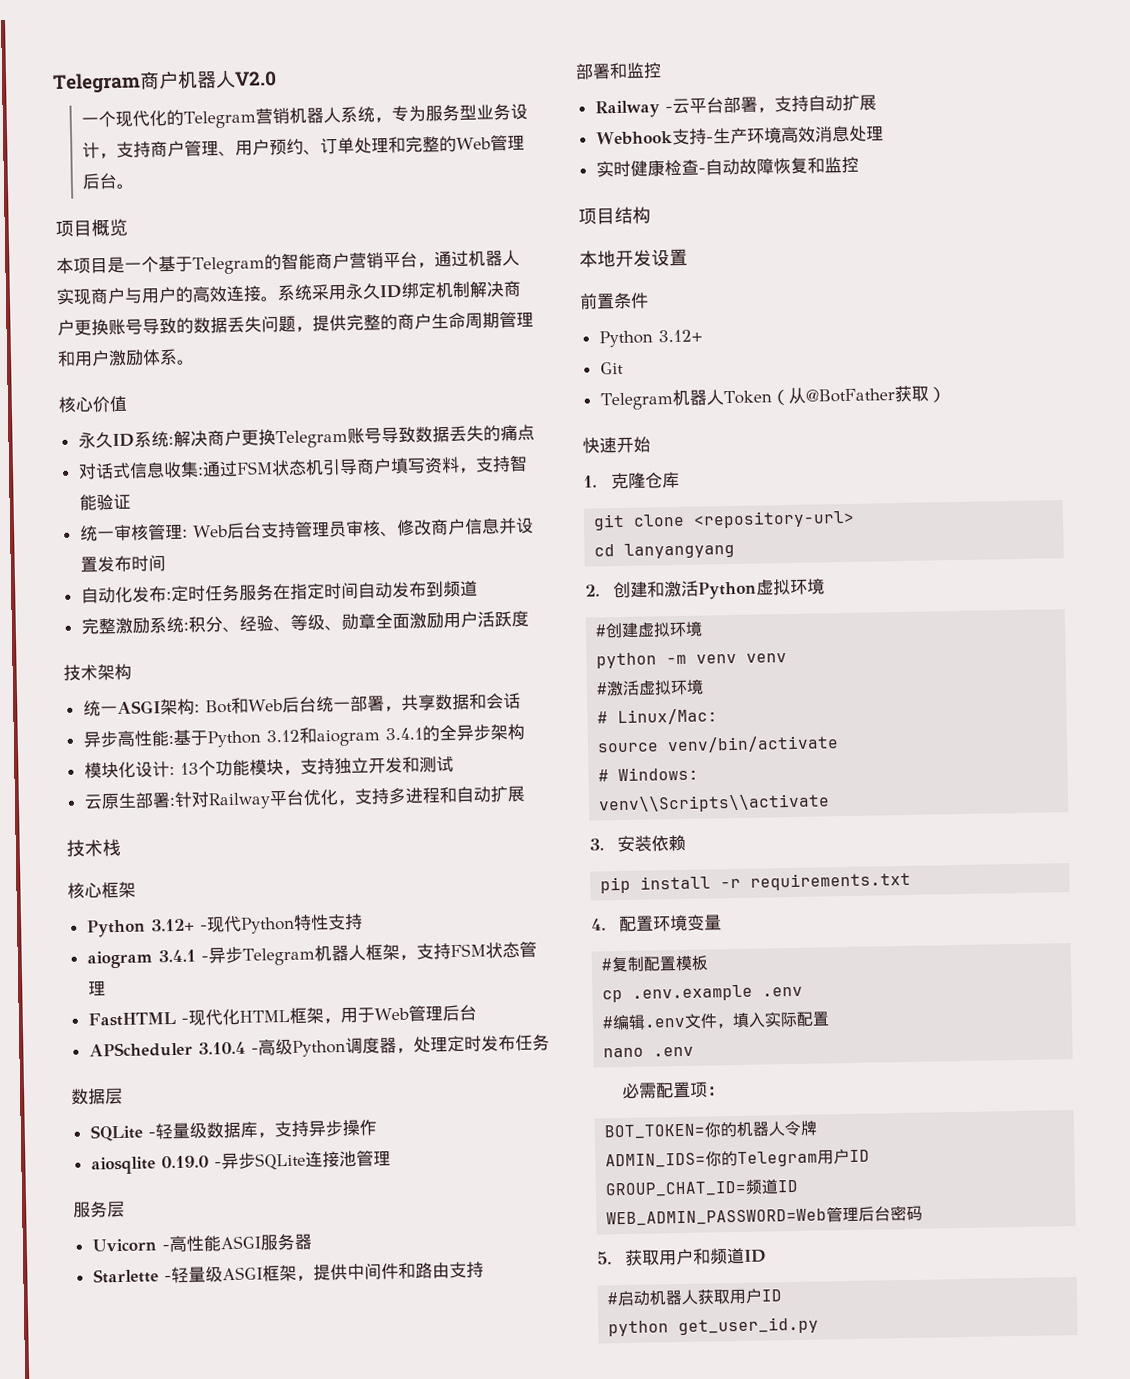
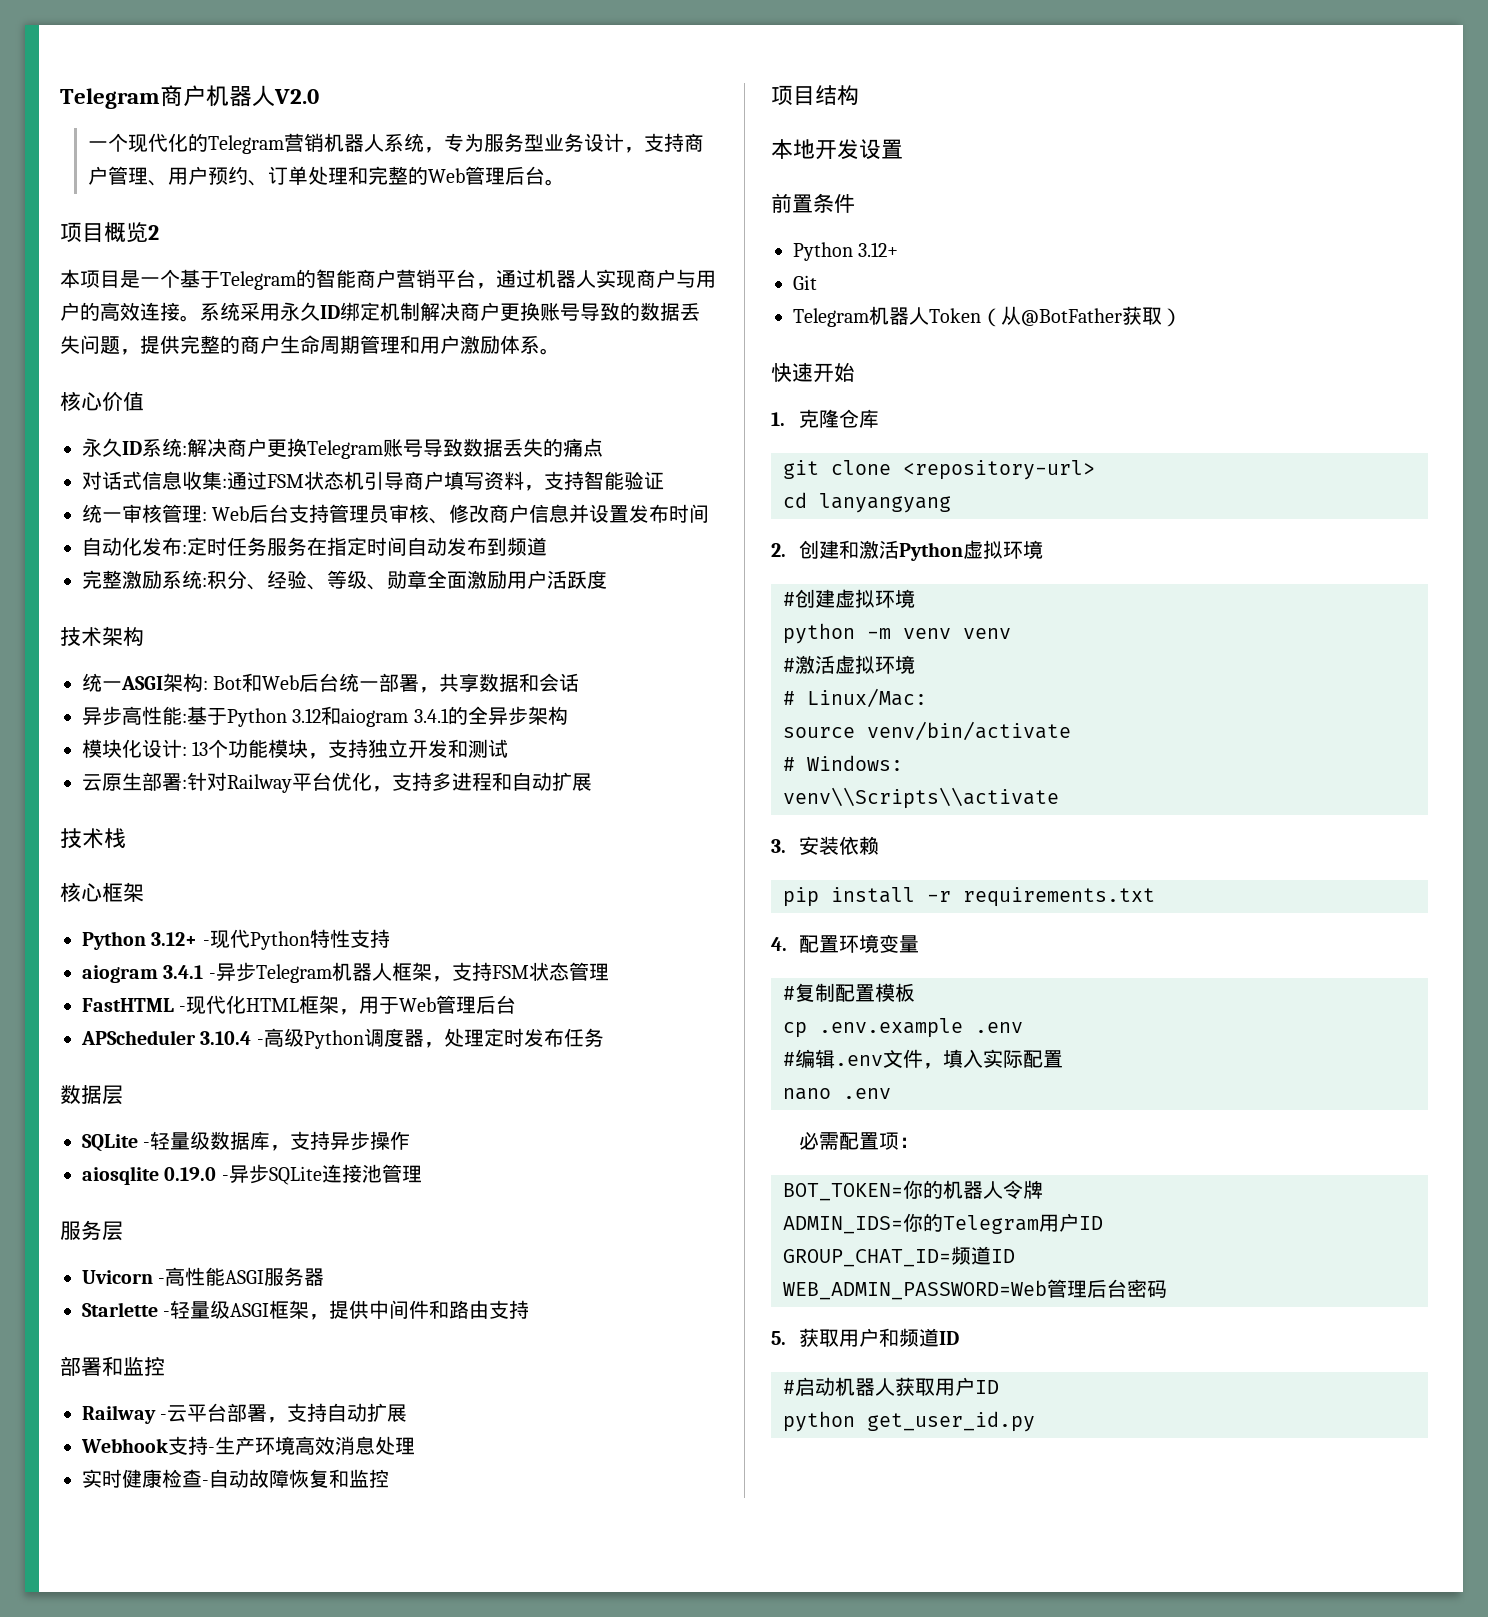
- 项目概览
+ 项目概览2

